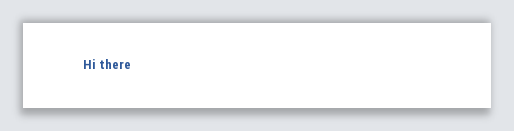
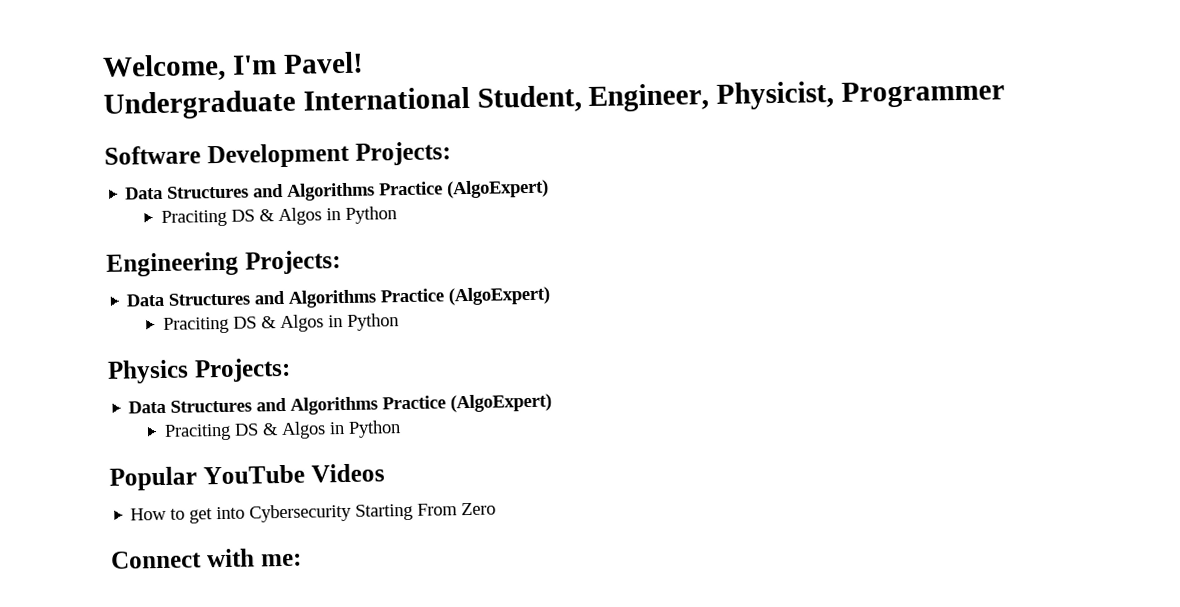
- Hi there
+ Welcome, I'm Pavel!
+ Undergraduate International Student, Engineer, Physicist, Programmer
+ Software Development Projects:
+ Data Structures and Algorithms Practice (AlgoExpert)
+ Praciting DS & Algos in Python
+ Engineering Projects:
+ Data Structures and Algorithms Practice (AlgoExpert)
+ Praciting DS & Algos in Python
+ Physics Projects:
+ Data Structures and Algorithms Practice (AlgoExpert)
+ Praciting DS & Algos in Python
+ Popular YouTube Videos
+ How to get into Cybersecurity Starting From Zero
+ Connect with me:

